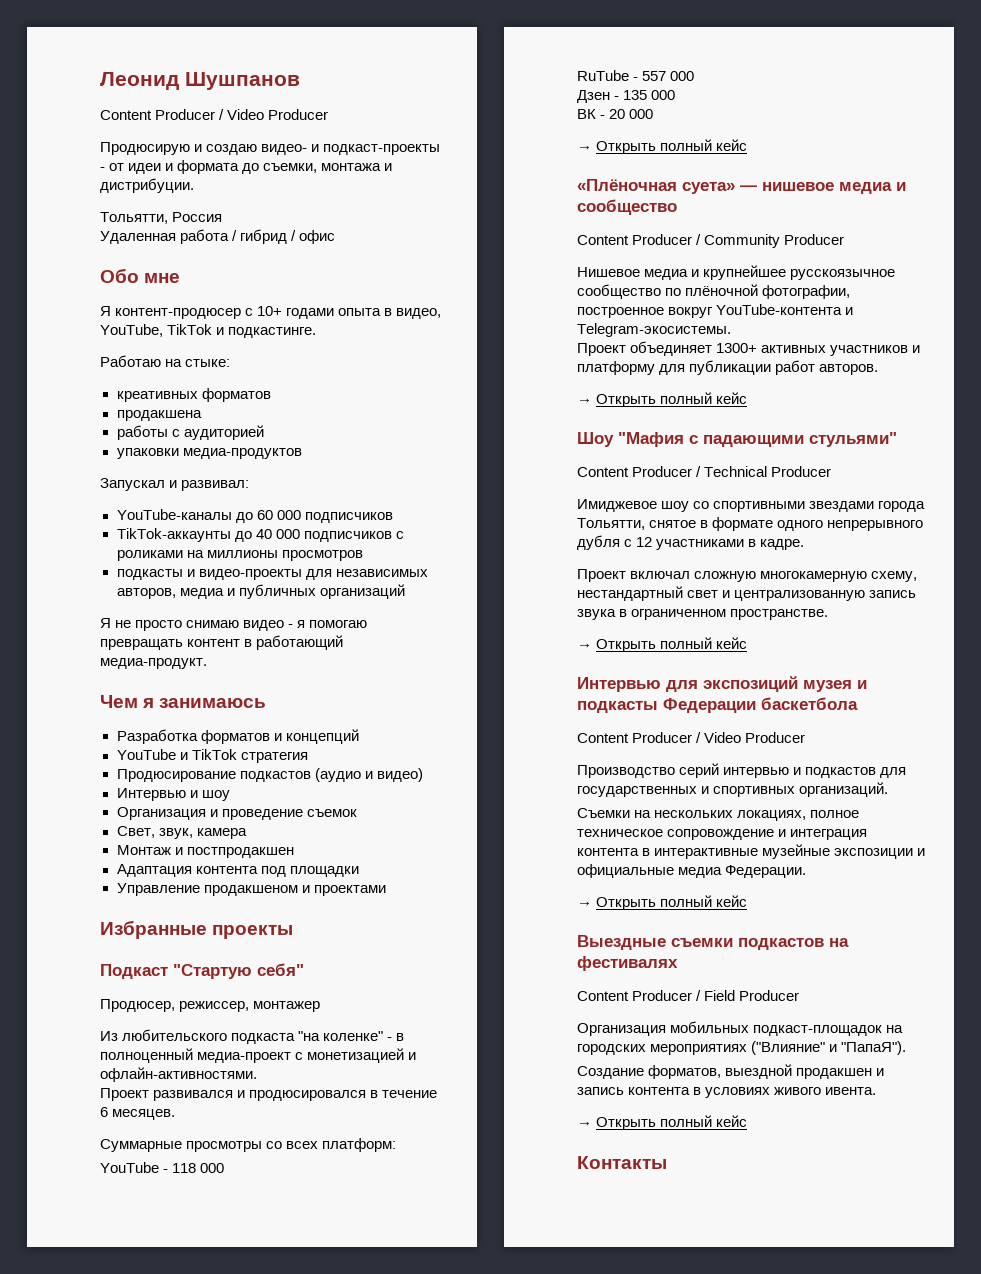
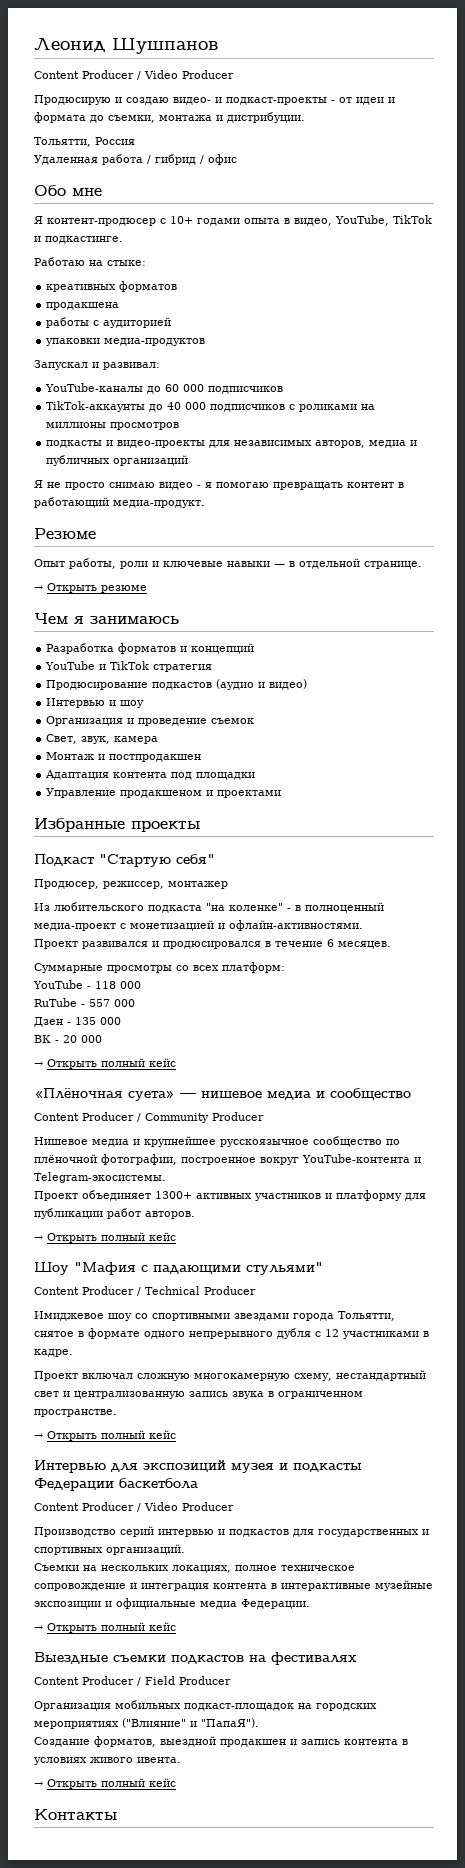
+ Резюме
+ Опыт работы, роли и ключевые навыки — в отдельной странице.
+ → Открыть резюме

